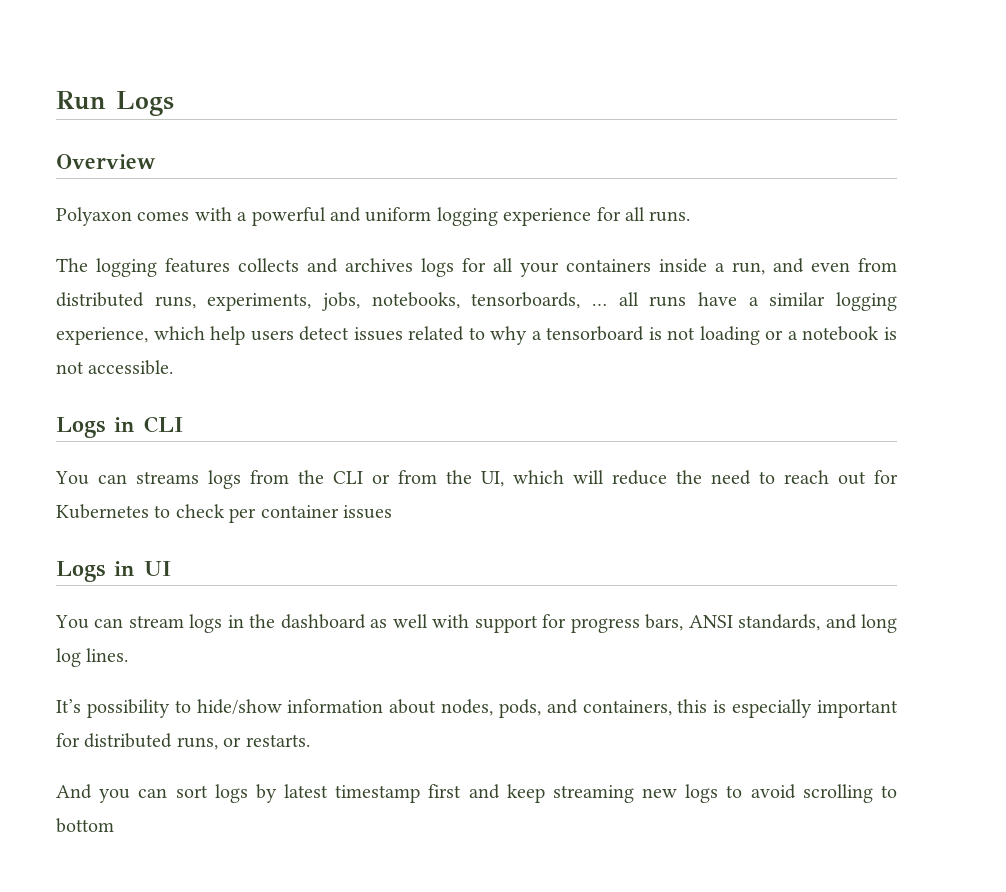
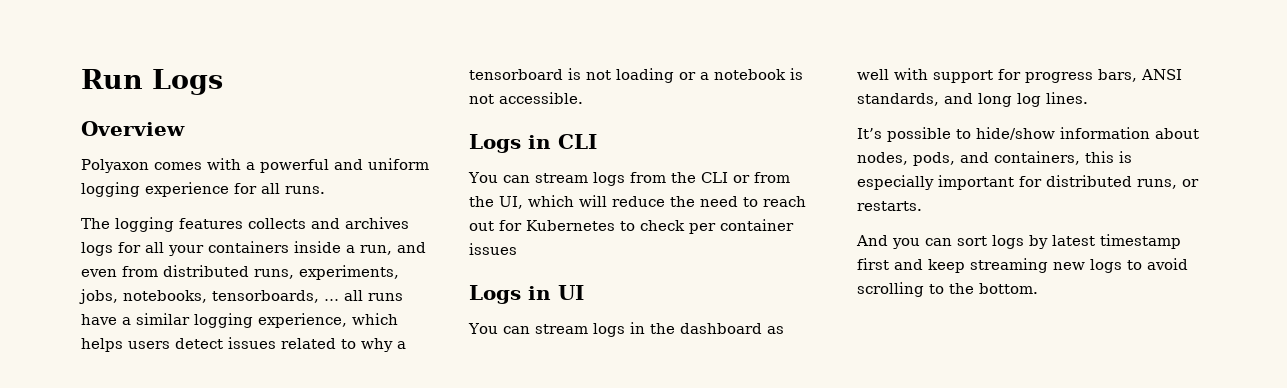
- The logging features collects and archives logs for all your containers inside a run, and even from distributed runs, experiments, jobs, notebooks, tensorboards, … all runs have a similar logging experience, which help users detect issues related to why a tensorboard is not loading or a notebook is not accessible.
+ The logging features collects and archives logs for all your containers inside a run, and even from distributed runs, experiments, jobs, notebooks, tensorboards, … all runs have a similar logging experience, which helps users detect issues related to why a tensorboard is not loading or a notebook is not accessible.
- You can streams logs from the CLI or from the UI, which will reduce the need to reach out for Kubernetes to check per container issues
+ You can stream logs from the CLI or from the UI, which will reduce the need to reach out for Kubernetes to check per container issues
- It’s possibility to hide/show information about nodes, pods, and containers, this is especially important for distributed runs, or restarts.
+ It’s possible to hide/show information about nodes, pods, and containers, this is especially important for distributed runs, or restarts.
- And you can sort logs by latest timestamp first and keep streaming new logs to avoid scrolling to bottom
+ And you can sort logs by latest timestamp first and keep streaming new logs to avoid scrolling to the bottom.

